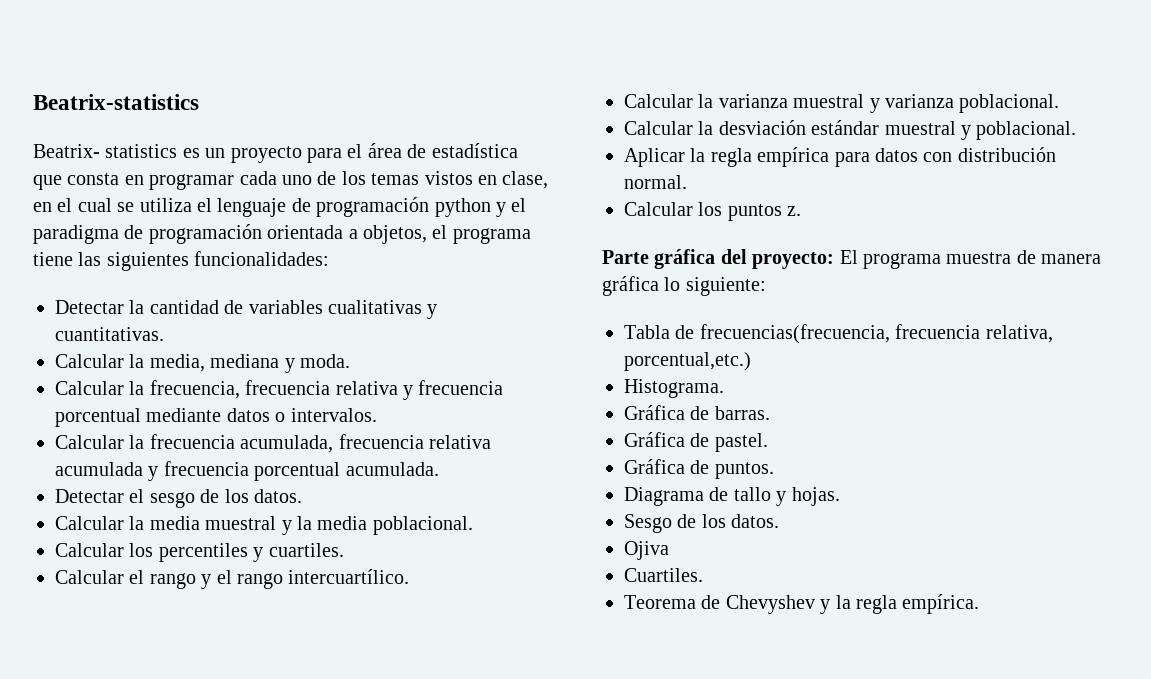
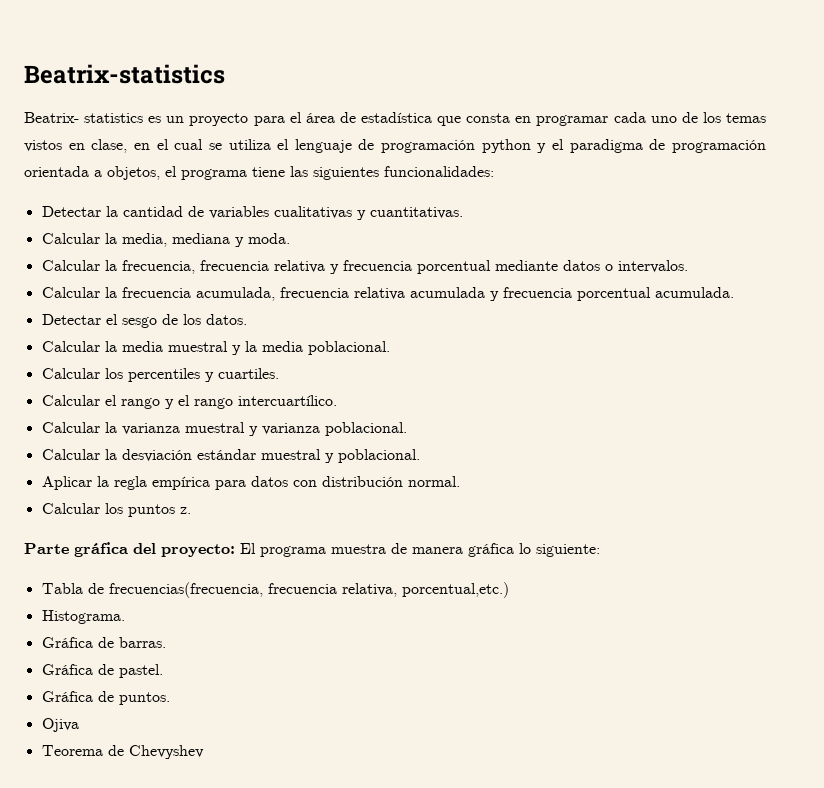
- Diagrama de tallo y hojas.
- Sesgo de los datos.
- Cuartiles.
- Teorema de Chevyshev y la regla empírica.
+ Teorema de Chevyshev

